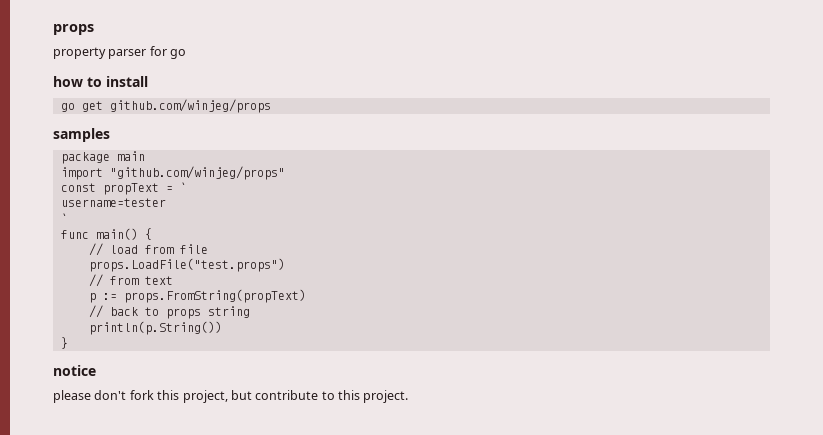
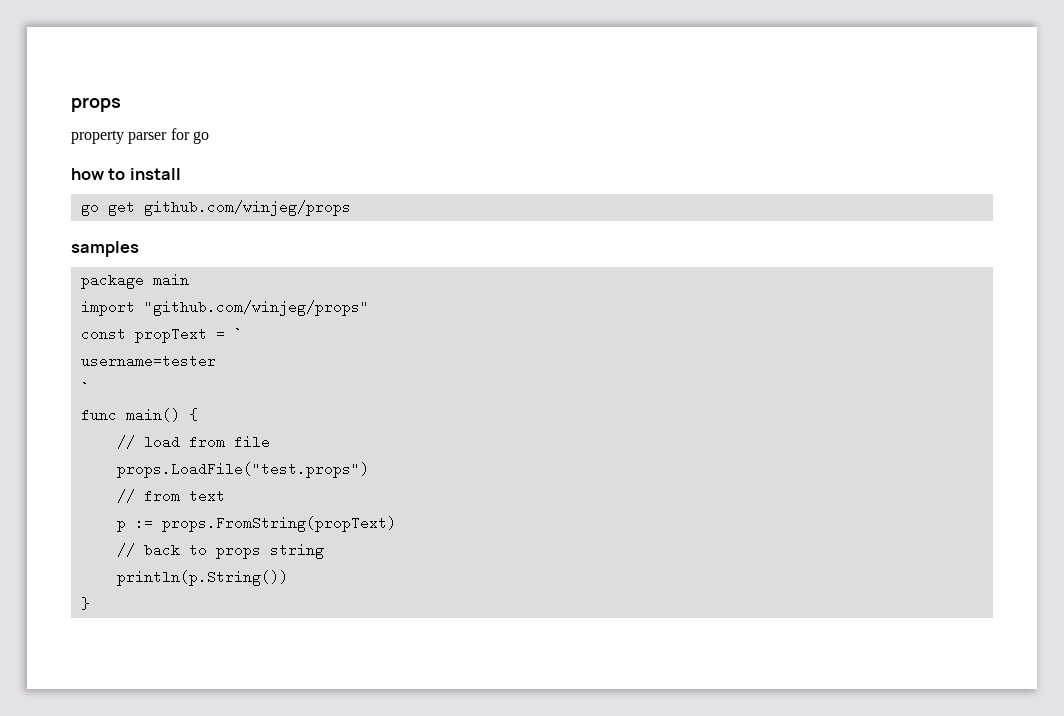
- notice
- please don't fork this project, but contribute to this project.

